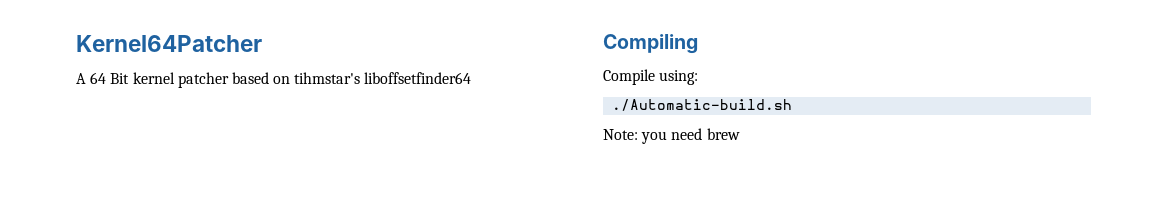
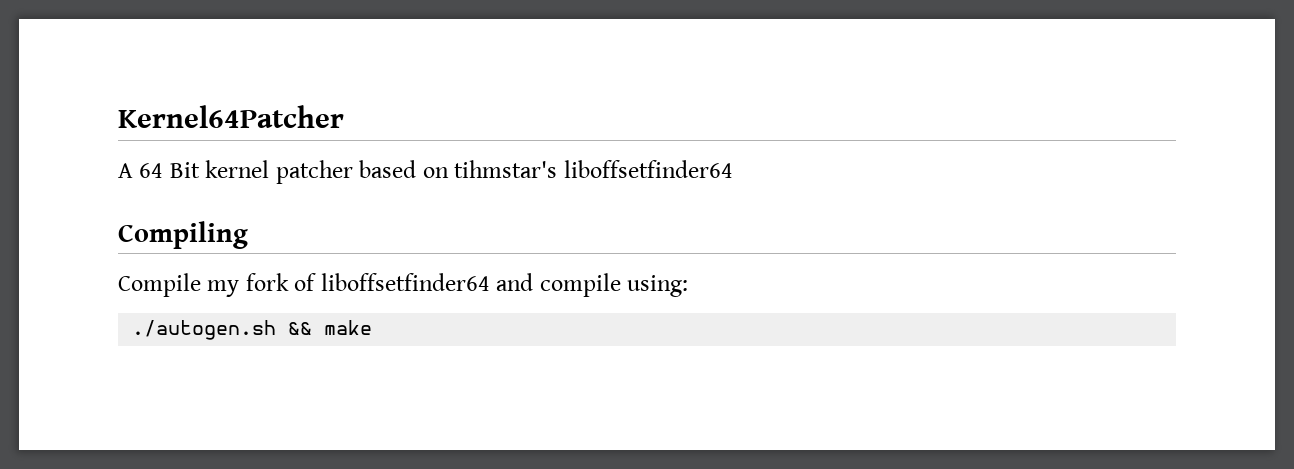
- Compile using:
- ./Automatic-build.sh
- Note: you need brew
+ Compile my fork of liboffsetfinder64 and compile using:
+ ./autogen.sh && make

